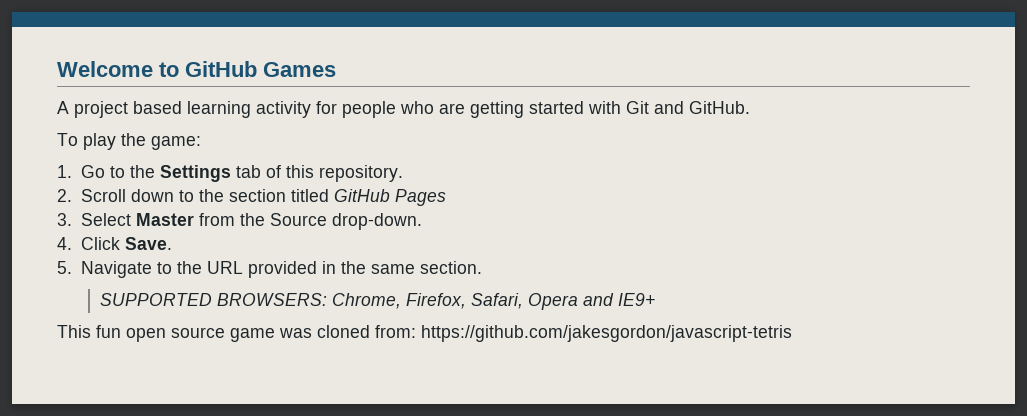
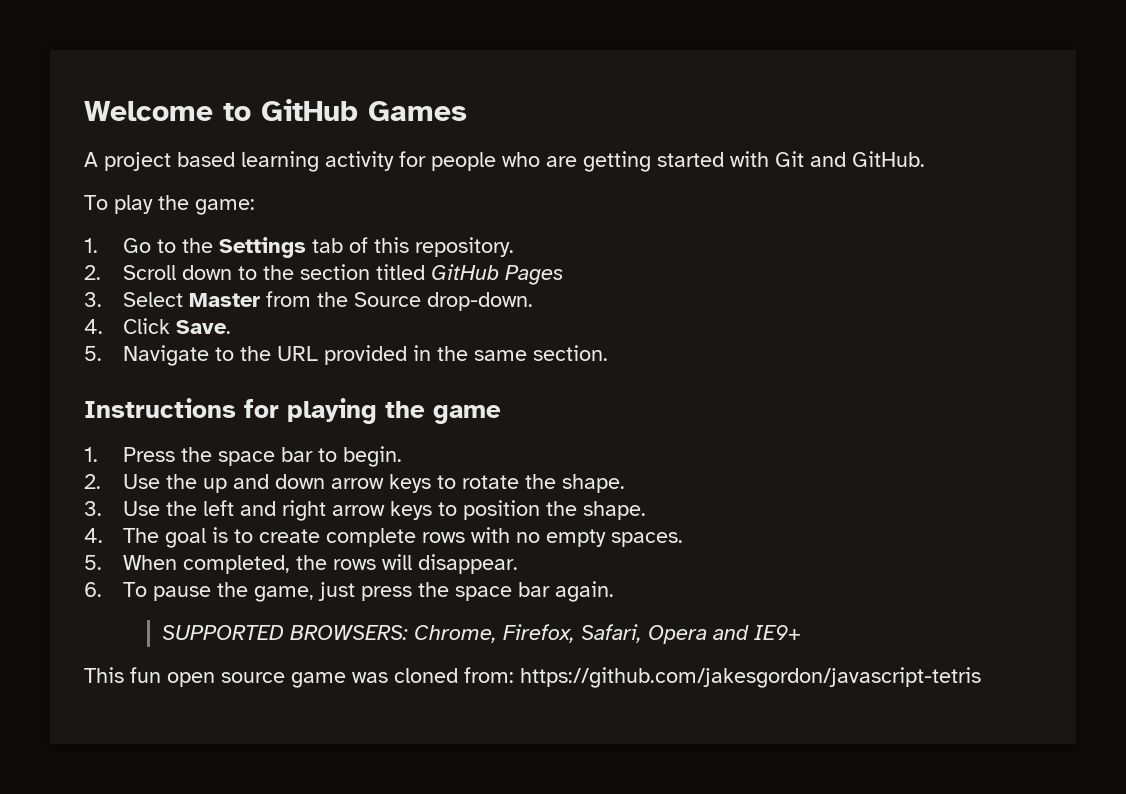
+ Instructions for playing the game
+ 1. Press the space bar to begin.
+ 2. Use the up and down arrow keys to rotate the shape.
+ 3. Use the left and right arrow keys to position the shape.
+ 4. The goal is to create complete rows with no empty spaces.
+ 5. When completed, the rows will disappear.
+ 6. To pause the game, just press the space bar again.

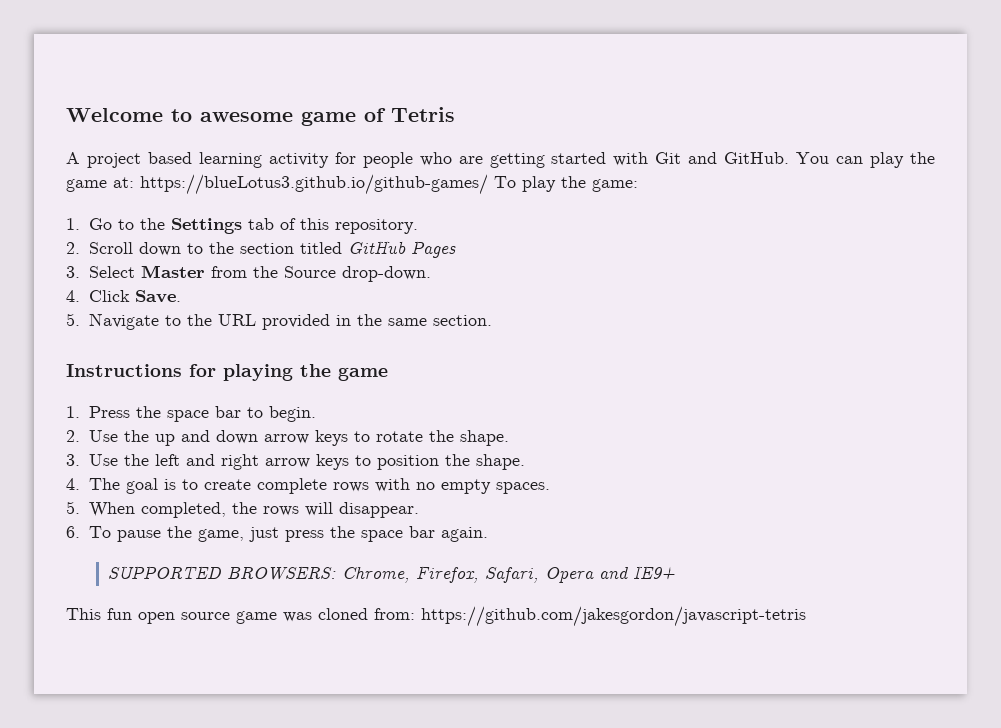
- Welcome to GitHub Games
+ Welcome to awesome game of Tetris
- A project based learning activity for people who are getting started with Git and GitHub.
- To play the game:
+ A project based learning activity for people who are getting started with Git and GitHub. You can play the game at: https://blueLotus3.github.io/github-games/ To play the game:

